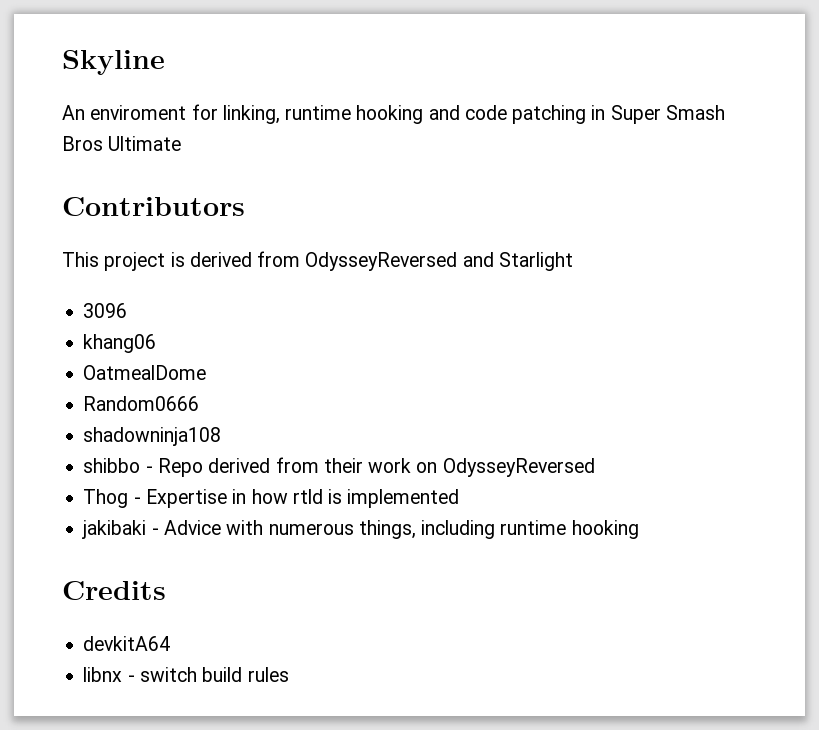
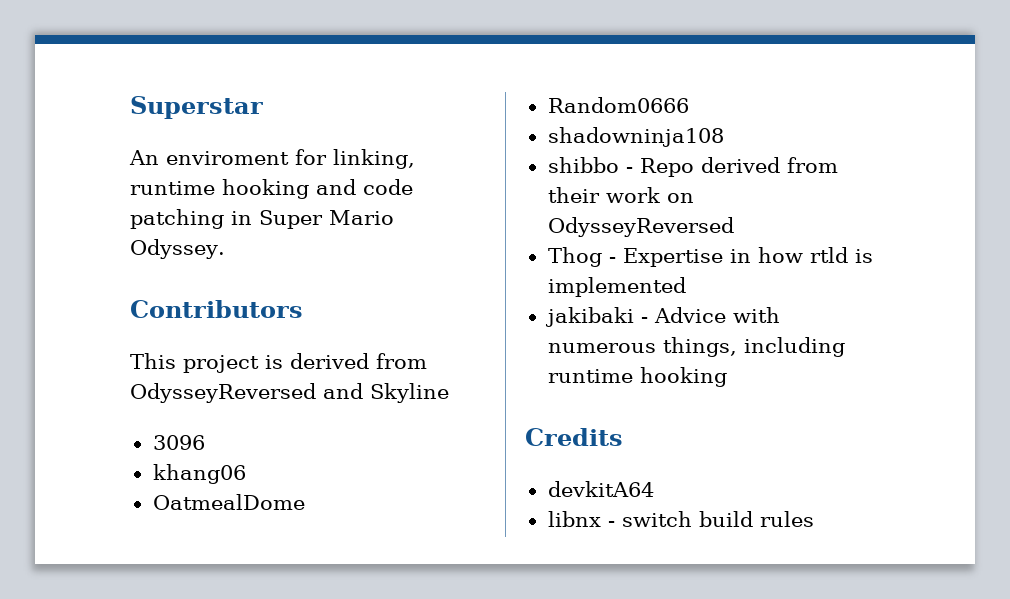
- Skyline
+ Superstar
- An enviroment for linking, runtime hooking and code patching in Super Smash Bros Ultimate
+ An enviroment for linking, runtime hooking and code patching in Super Mario Odyssey.
- This project is derived from OdysseyReversed and Starlight
+ This project is derived from OdysseyReversed and Skyline

